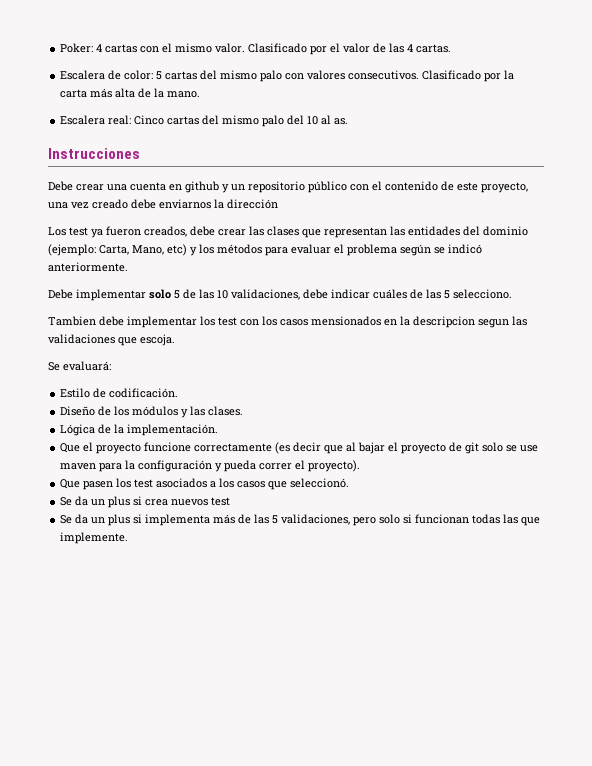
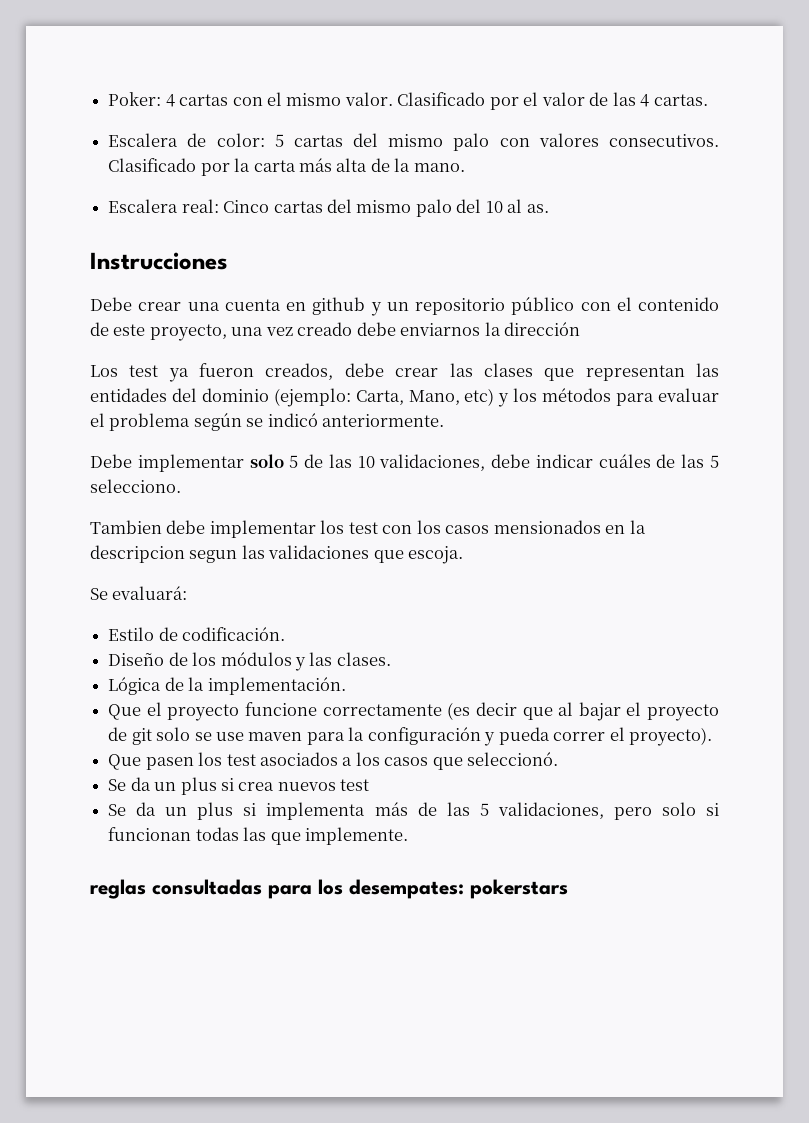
+ reglas consultadas para los desempates: pokerstars

